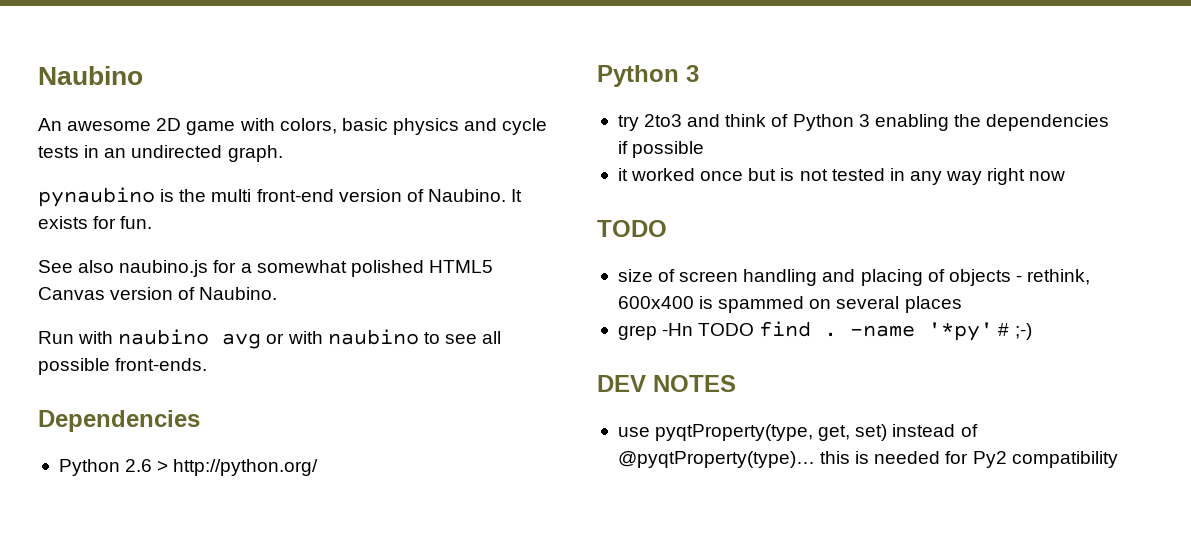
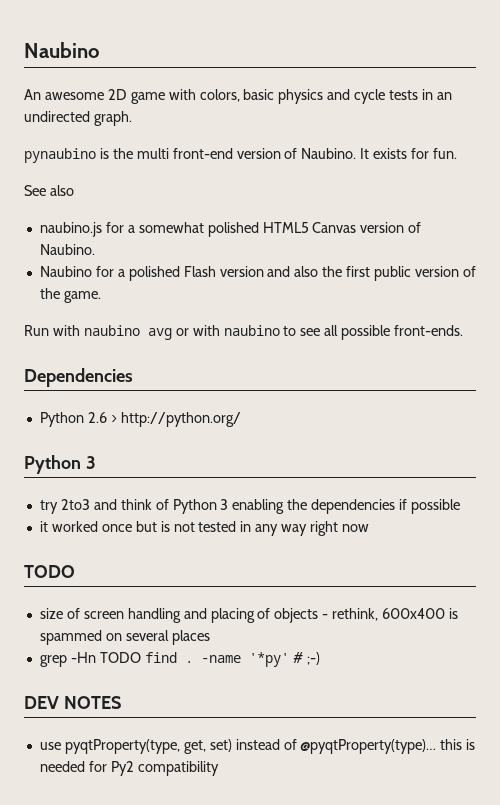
- See also naubino.js for a somewhat polished HTML5 Canvas version of Naubino.
+ See also
+ naubino.js for a somewhat polished HTML5 Canvas version of Naubino.
+ Naubino for a polished Flash version and also the first public version of the game.

